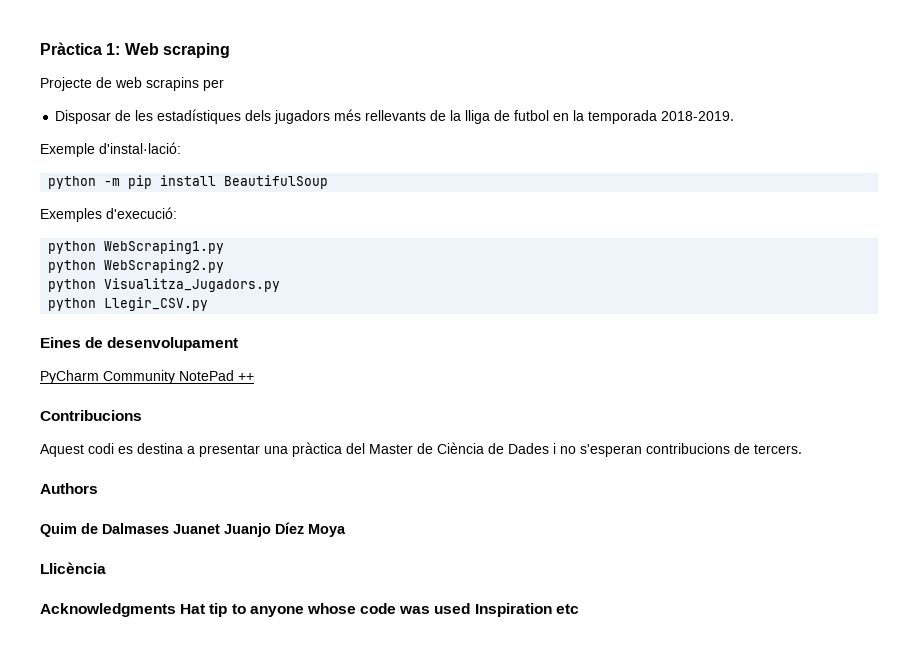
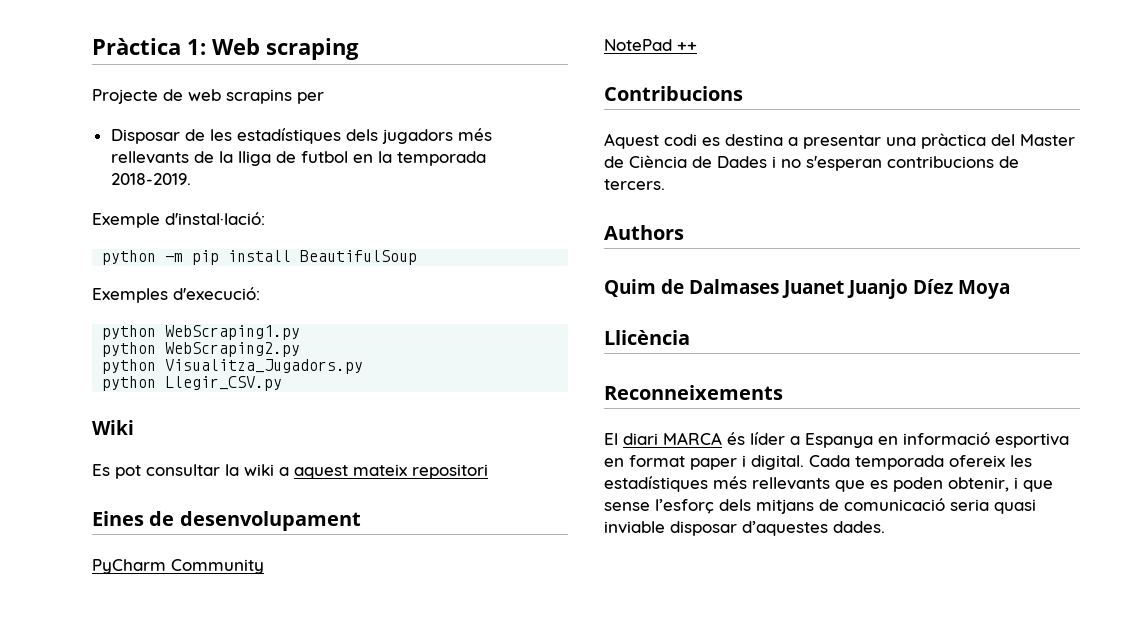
+ Wiki
+ Es pot consultar la wiki a aquest mateix repositori
- PyCharm Community NotePad ++
+ PyCharm Community
+ NotePad ++
- Acknowledgments Hat tip to anyone whose code was used Inspiration etc
+ Reconneixements
+ El diari MARCA és líder a Espanya en informació esportiva en format paper i digital. Cada temporada ofereix les estadístiques més rellevants que es poden obtenir, i que sense l’esforç dels mitjans de comunicació seria quasi inviable disposar d’aquestes dades.

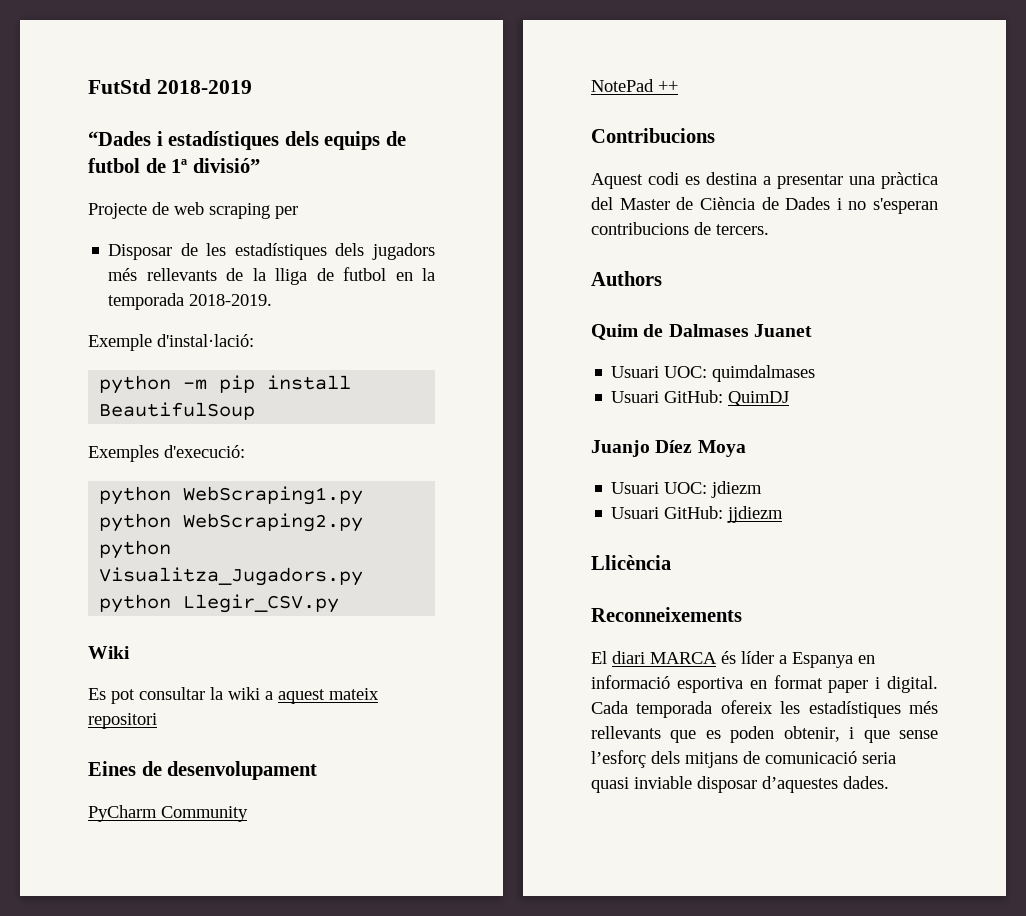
- Pràctica 1: Web scraping
+ FutStd 2018-2019
+ “Dades i estadístiques dels equips de futbol de 1ª divisió”
- Projecte de web scrapins per
+ Projecte de web scraping per
- Quim de Dalmases Juanet Juanjo Díez Moya
+ Quim de Dalmases Juanet
+ Usuari UOC: quimdalmases
+ Usuari GitHub: QuimDJ
+ Juanjo Díez Moya
+ Usuari UOC: jdiezm
+ Usuari GitHub: jjdiezm

